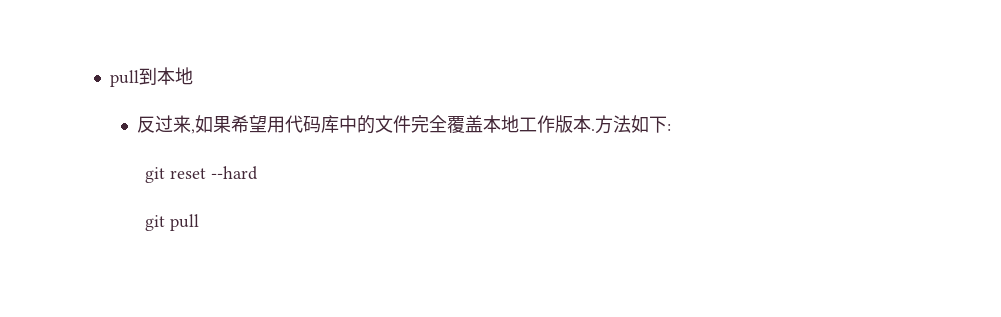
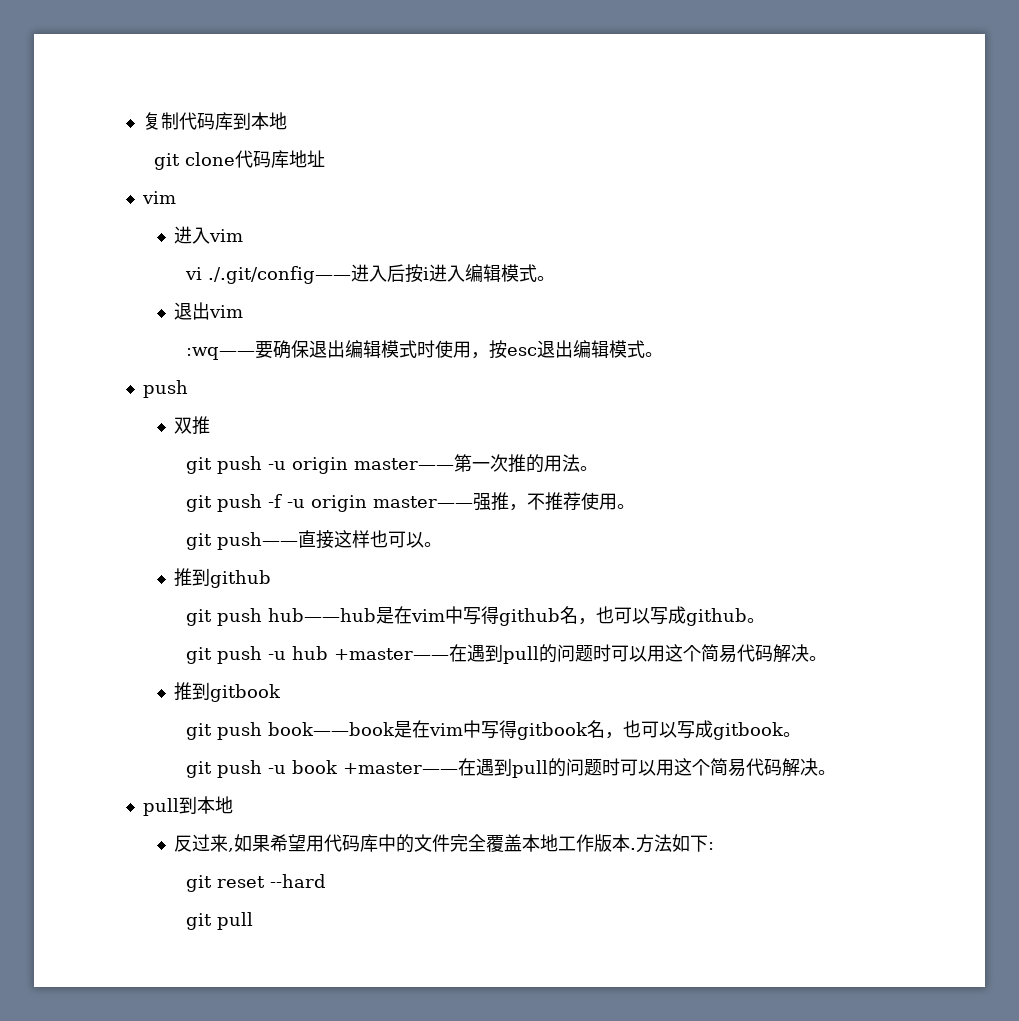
+ 复制代码库到本地
+ git clone代码库地址
+ vim
+ 进入vim
+ vi ./.git/config——进入后按i进入编辑模式。
+ 退出vim
+ :wq——要确保退出编辑模式时使用，按esc退出编辑模式。
+ push
+ 双推
+ git push -u origin master——第一次推的用法。
+ git push -f -u origin master——强推，不推荐使用。
+ git push——直接这样也可以。
+ 推到github
+ git push hub——hub是在vim中写得github名，也可以写成github。
+ git push -u hub +master——在遇到pull的问题时可以用这个简易代码解决。
+ 推到gitbook
+ git push book——book是在vim中写得gitbook名，也可以写成gitbook。
+ git push -u book +master——在遇到pull的问题时可以用这个简易代码解决。

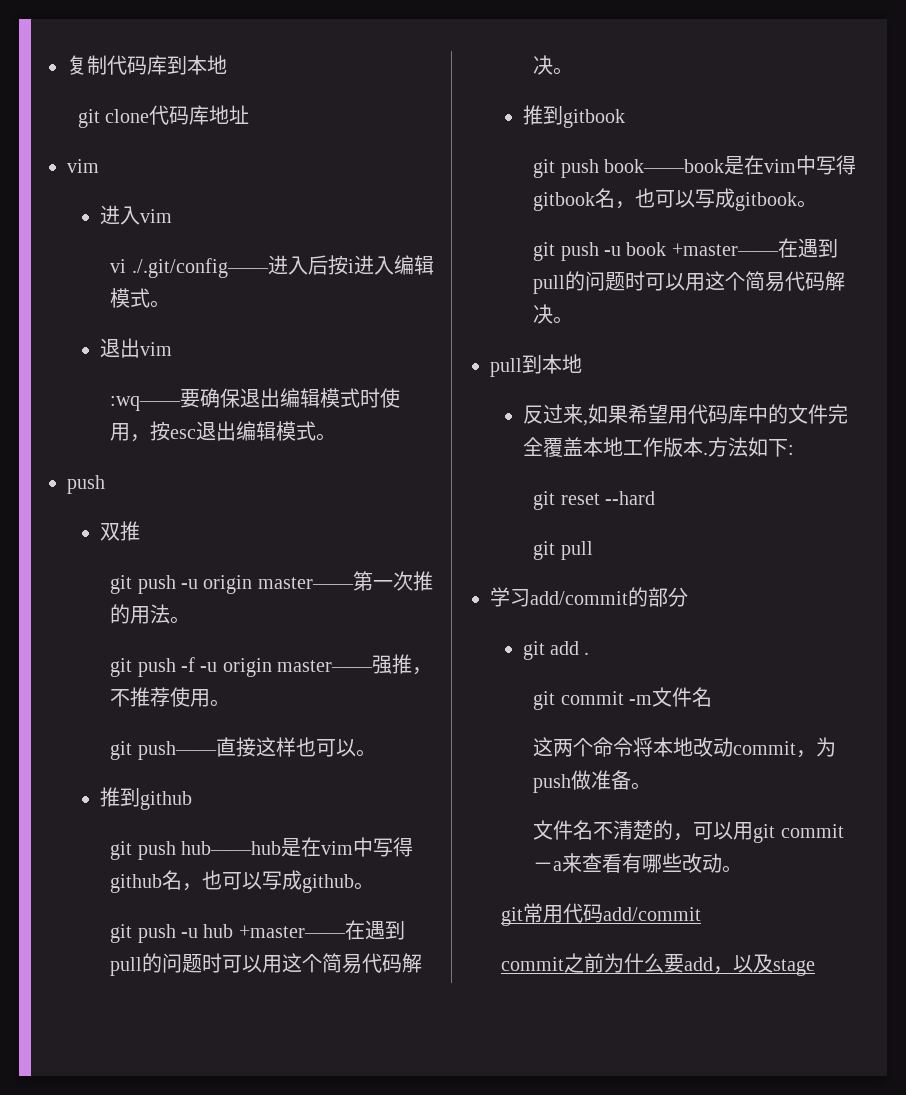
+ 学习add/commit的部分
+ git add .
+ git commit -m文件名
+ 这两个命令将本地改动commit，为push做准备。
+ 文件名不清楚的，可以用git commit－a来查看有哪些改动。
+ git常用代码add/commit
+ commit之前为什么要add，以及stage

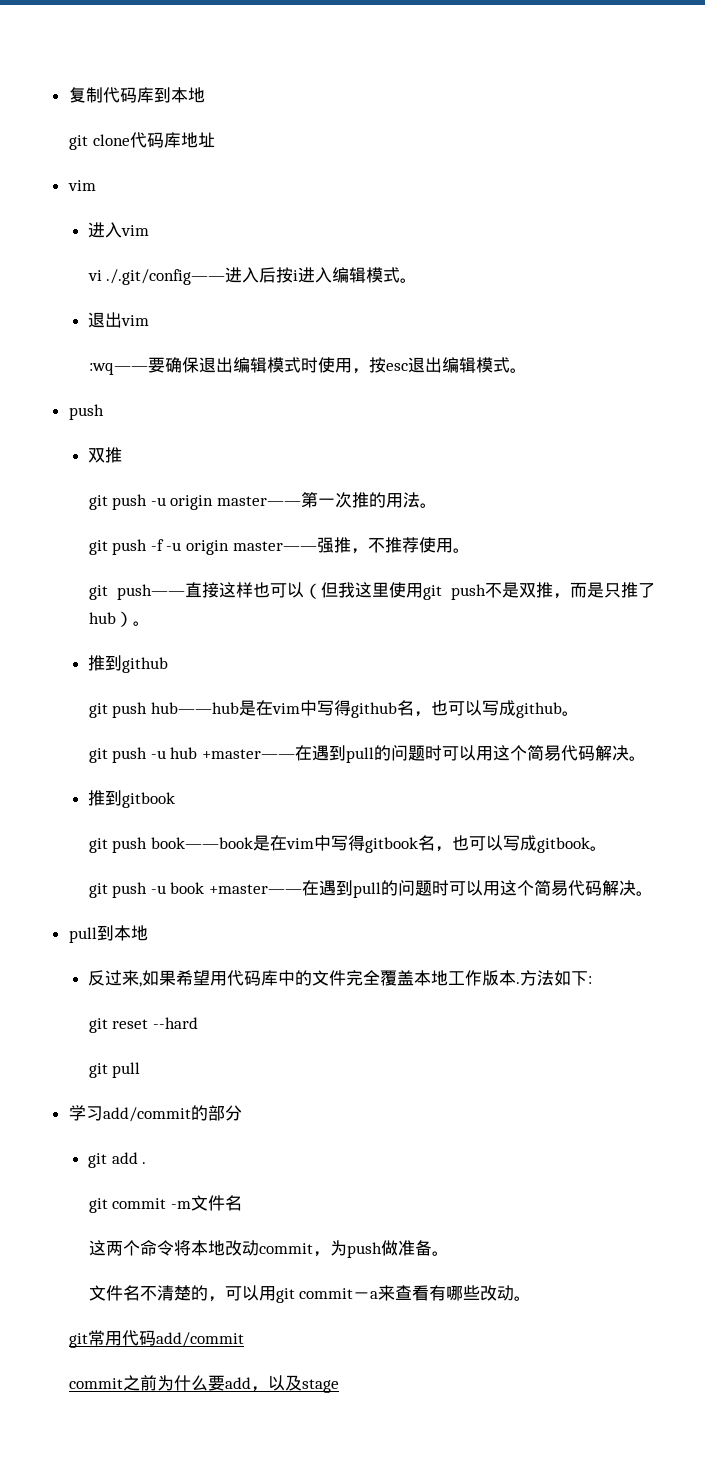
- git push——直接这样也可以。
+ git push——直接这样也可以（但我这里使用git push不是双推，而是只推了hub）。

